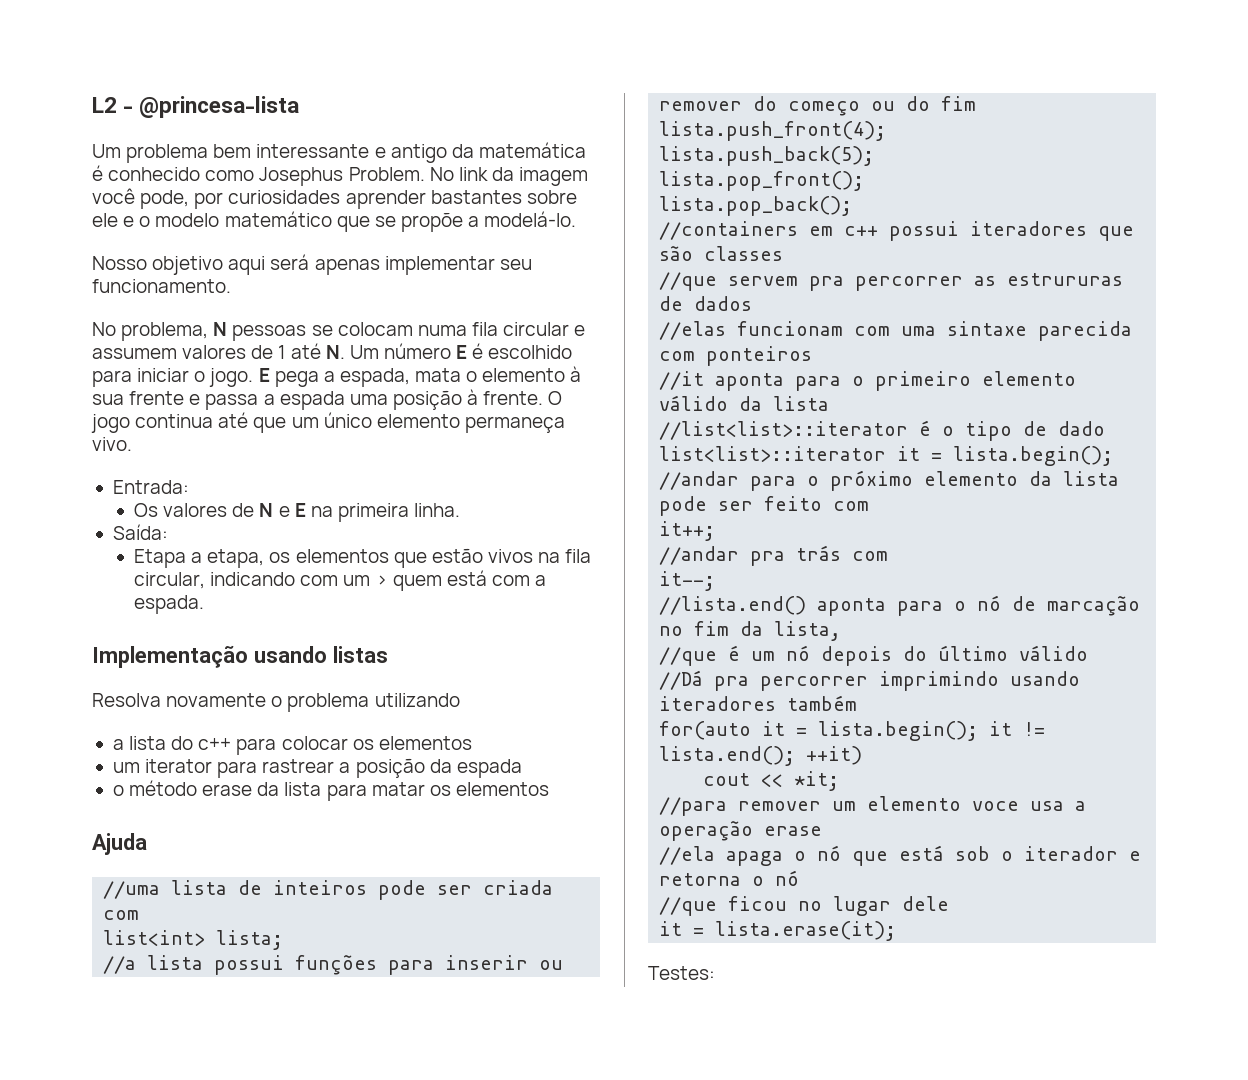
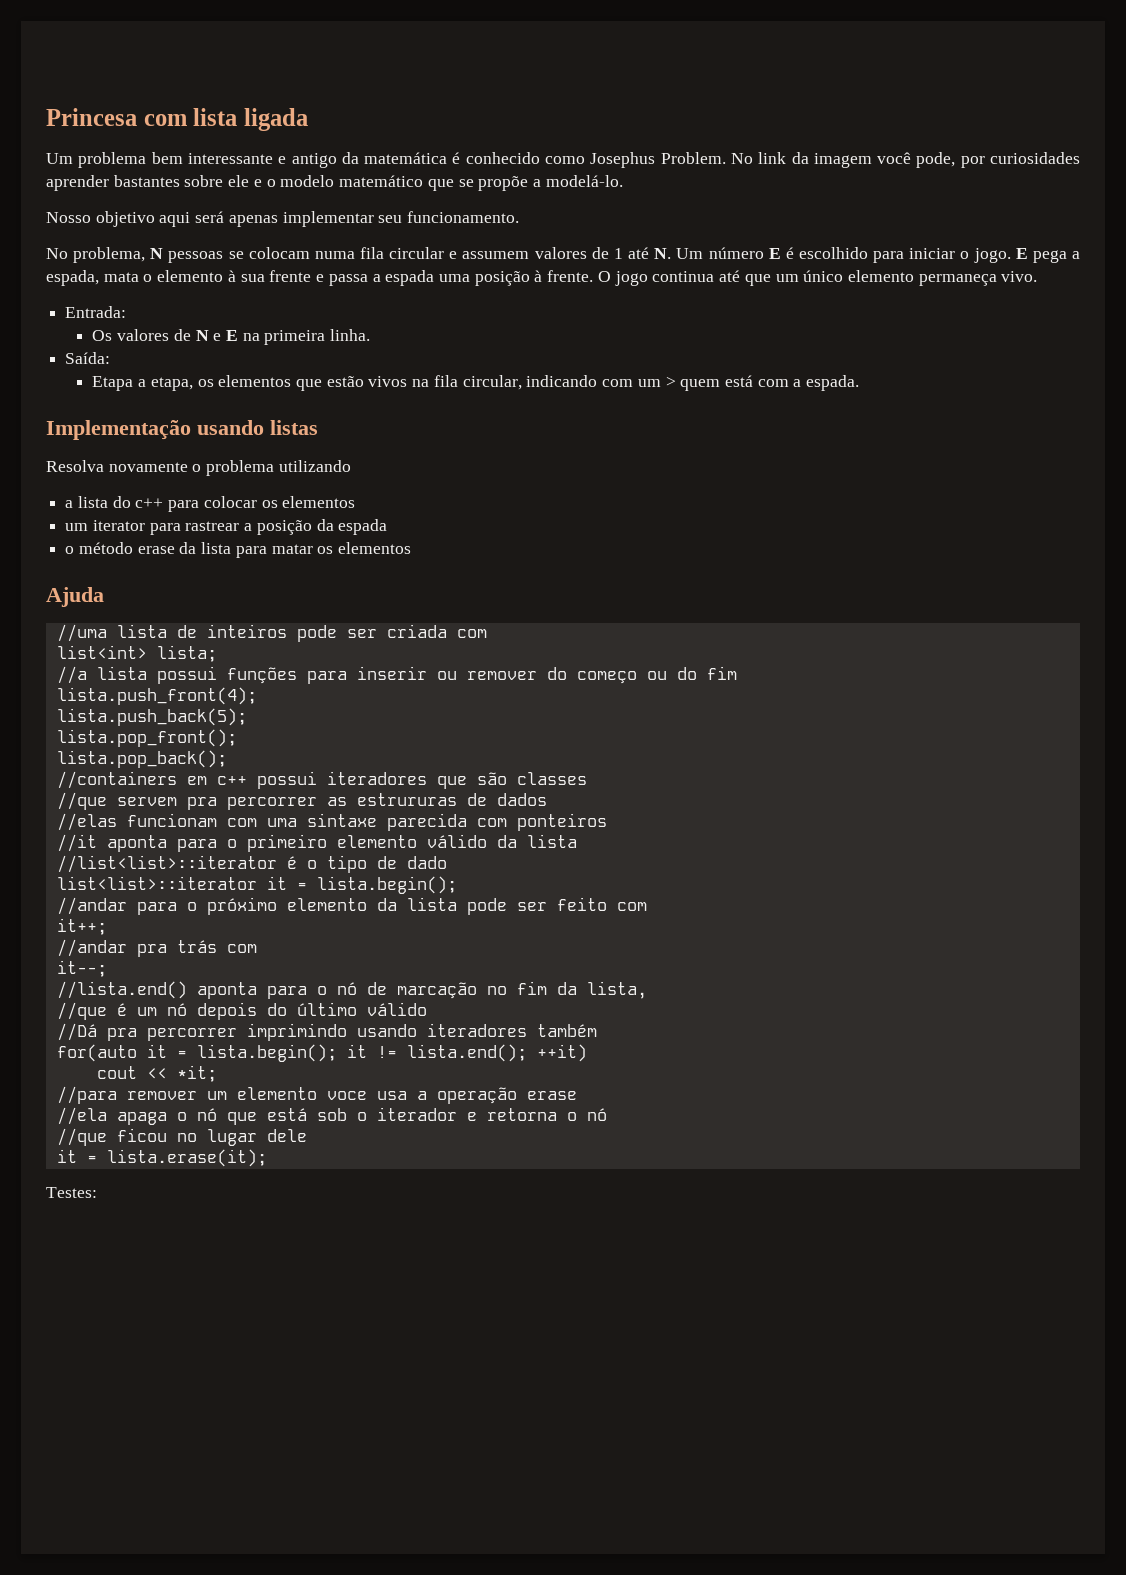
- L2 - @princesa-lista
+ Princesa com lista ligada

